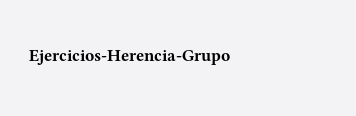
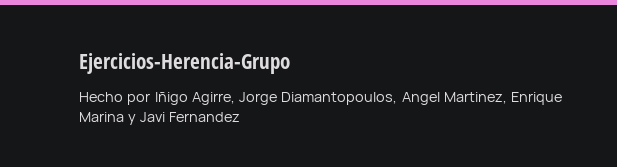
+ Hecho por Iñigo Agirre, Jorge Diamantopoulos, Angel Martinez, Enrique Marina y Javi Fernandez

